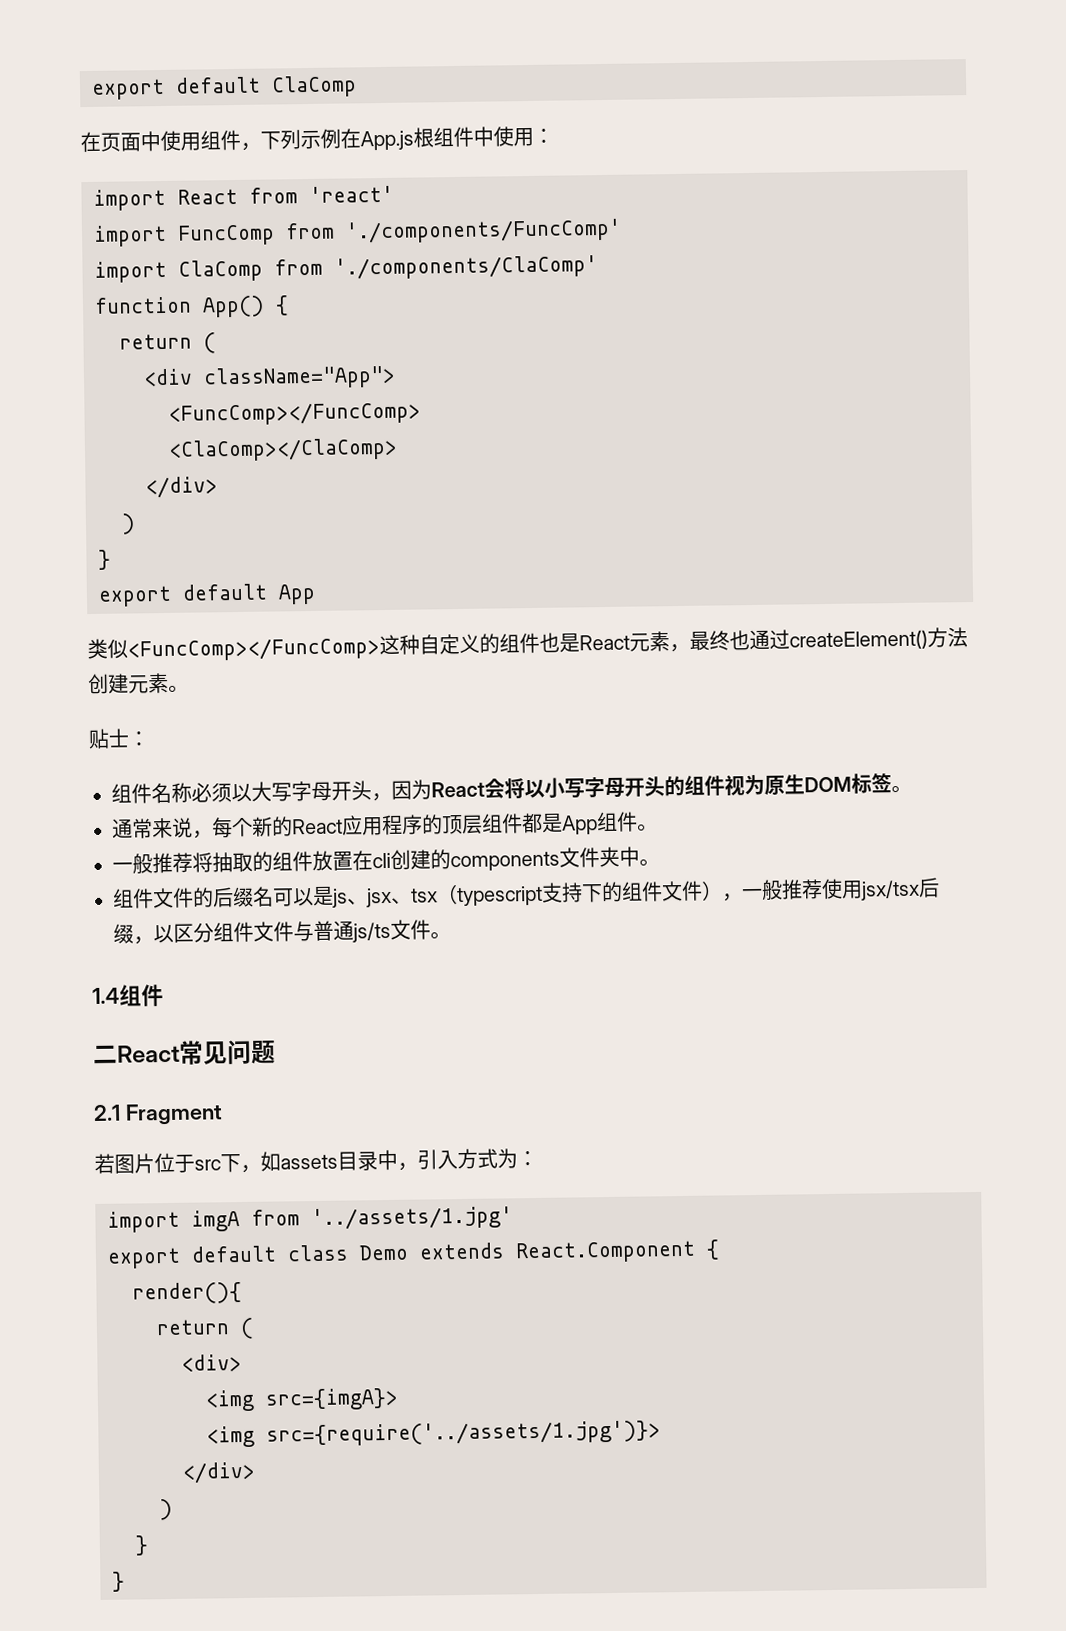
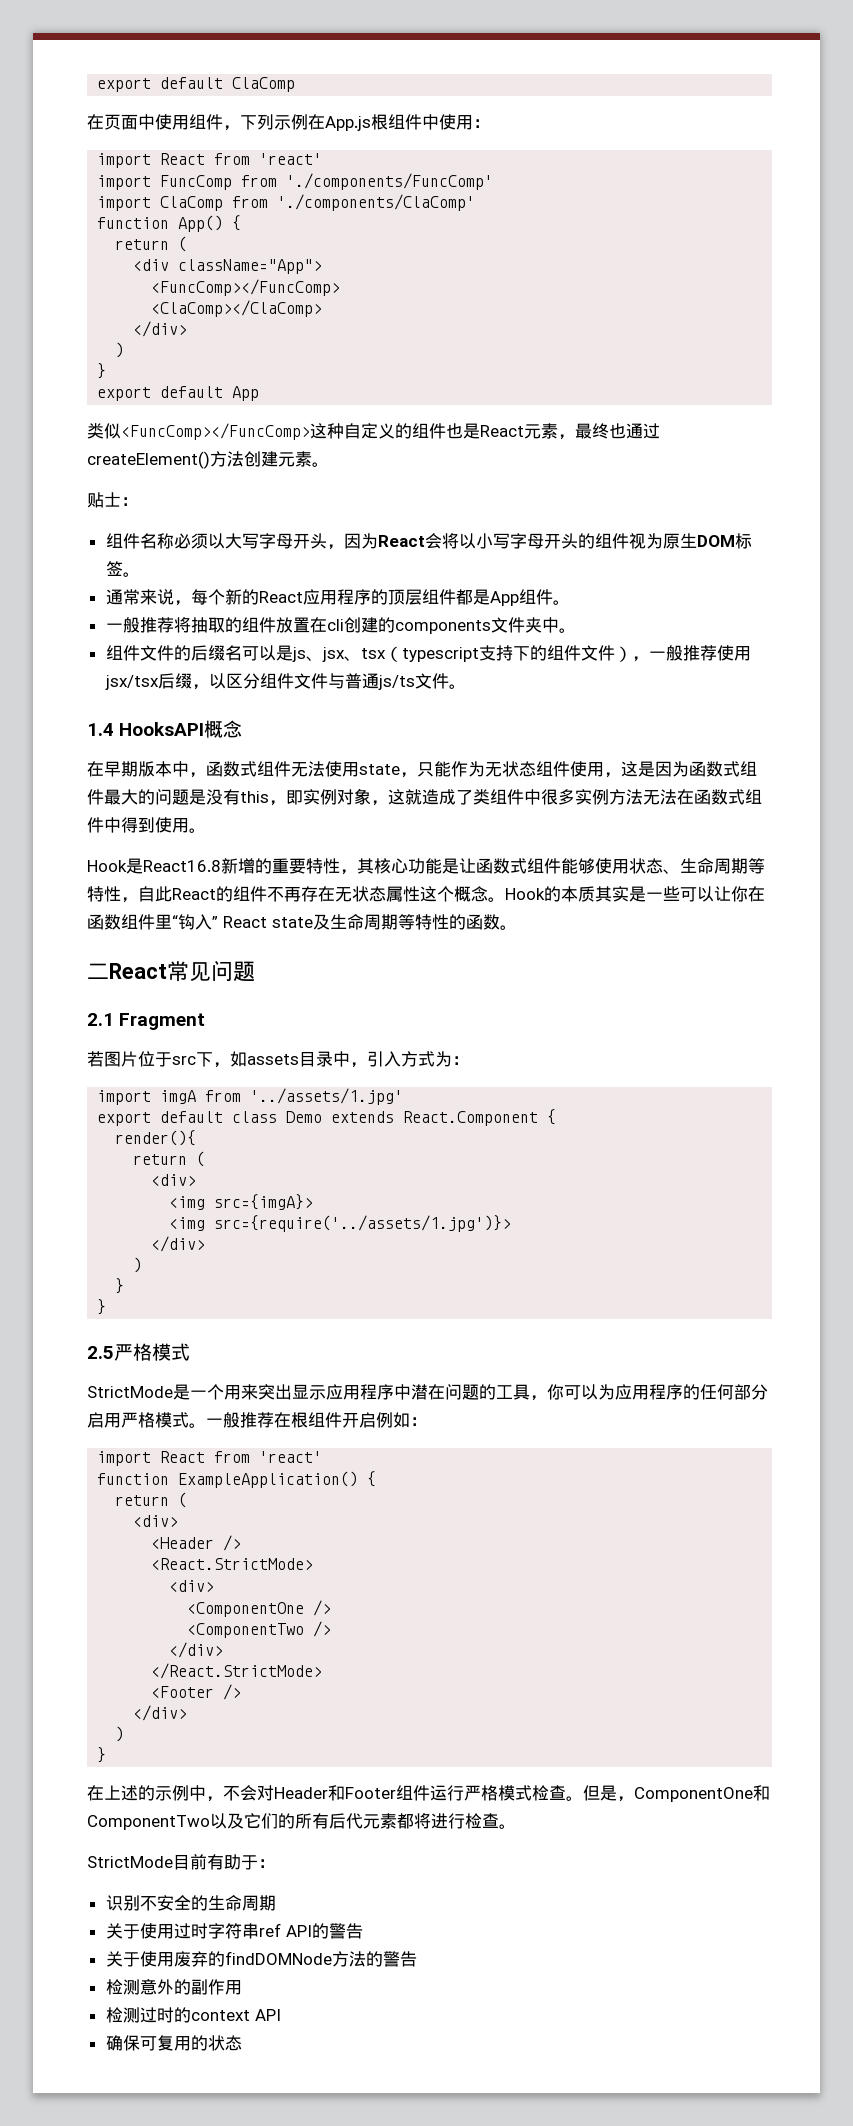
- 1.4组件
+ 1.4 HooksAPI概念
+ 在早期版本中，函数式组件无法使用state，只能作为无状态组件使用，这是因为函数式组件最大的问题是没有this，即实例对象，这就造成了类组件中很多实例方法无法在函数式组件中得到使用。
+ Hook是React16.8新增的重要特性，其核心功能是让函数式组件能够使用状态、生命周期等特性，自此React的组件不再存在无状态属性这个概念。Hook的本质其实是一些可以让你在函数组件里“钩入” React state及生命周期等特性的函数。
+ 2.5严格模式
+ StrictMode是一个用来突出显示应用程序中潜在问题的工具，你可以为应用程序的任何部分启用严格模式。一般推荐在根组件开启例如：
+ import React from 'react'
+ function ExampleApplication() {
+ return (
+ <div>
+ <Header />
+ <React.StrictMode>
+ <div>
+ <ComponentOne />
+ <ComponentTwo />
+ </div>
+ </React.StrictMode>
+ <Footer />
+ </div>
+ )
+ }
+ 在上述的示例中，不会对Header和Footer组件运行严格模式检查。但是，ComponentOne和ComponentTwo以及它们的所有后代元素都将进行检查。
+ StrictMode目前有助于：
+ 识别不安全的生命周期
+ 关于使用过时字符串ref API的警告
+ 关于使用废弃的findDOMNode方法的警告
+ 检测意外的副作用
+ 检测过时的context API
+ 确保可复用的状态

